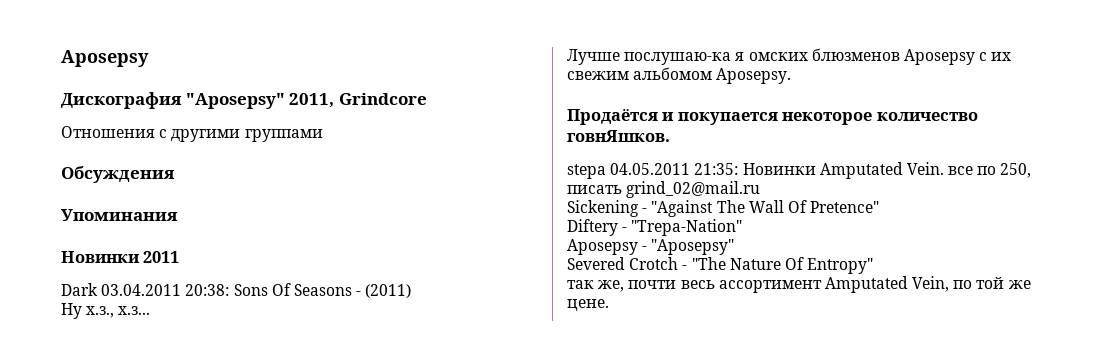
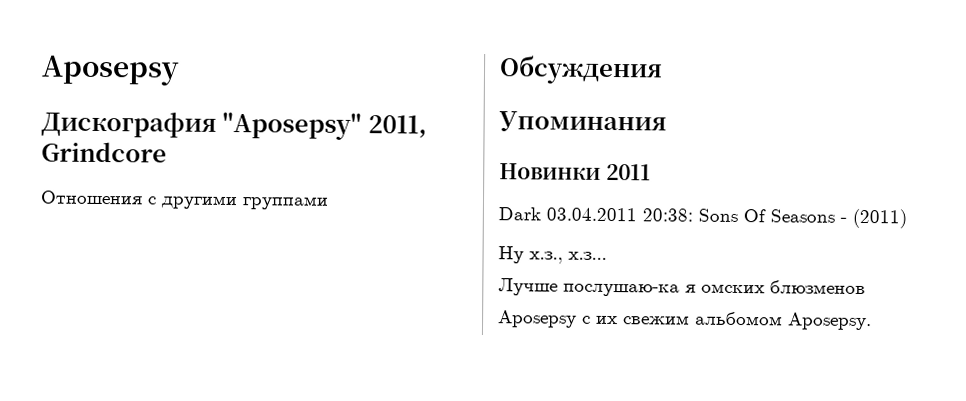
- Продаётся и покупается некоторое количество говнЯшков.
- stepa 04.05.2011 21:35: Новинки Amputated Vein. все по 250, писать grind_02@mail.ru
- Sickening - "Against The Wall Of Pretence"
- Diftery - "Trepa-Nation"
- Aposepsy - "Aposepsy"
- Severed Crotch - "The Nature Of Entropy"
- так же, почти весь ассортимент Amputated Vein, по той же цене.

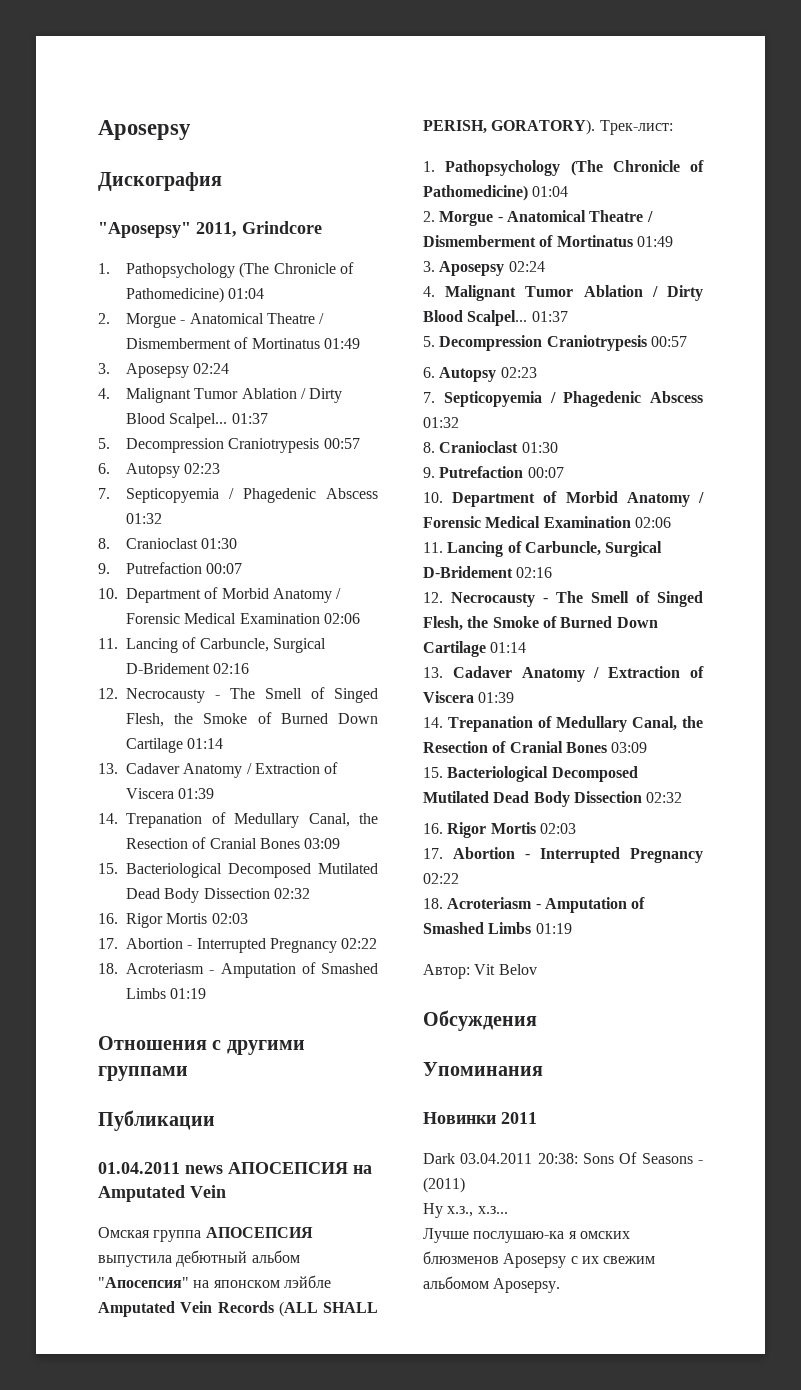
- Дискография "Aposepsy" 2011, Grindcore
+ Дискография
+ "Aposepsy" 2011, Grindcore
+ 1. Pathopsychology (The Chronicle of Pathomedicine) 01:04
+ 2. Morgue - Anatomical Theatre / Dismemberment of Mortinatus 01:49
+ 3. Aposepsy 02:24
+ 4. Malignant Tumor Ablation / Dirty Blood Scalpel... 01:37
+ 5. Decompression Craniotrypesis 00:57
+ 6. Autopsy 02:23
+ 7. Septicopyemia / Phagedenic Abscess 01:32
+ 8. Cranioclast 01:30
+ 9. Putrefaction 00:07
+ 10. Department of Morbid Anatomy / Forensic Medical Examination 02:06
+ 11. Lancing of Carbuncle, Surgical D-Bridement 02:16
+ 12. Necrocausty - The Smell of Singed Flesh, the Smoke of Burned Down Cartilage 01:14
+ 13. Cadaver Anatomy / Extraction of Viscera 01:39
+ 14. Trepanation of Medullary Canal, the Resection of Cranial Bones 03:09
+ 15. Bacteriological Decomposed Mutilated Dead Body Dissection 02:32
+ 16. Rigor Mortis 02:03
+ 17. Abortion - Interrupted Pregnancy 02:22
+ 18. Acroteriasm - Amputation of Smashed Limbs 01:19
  Отношения с другими группами
+ Публикации
+ 01.04.2011 news АПОСЕПСИЯ на Amputated Vein
+ Омская группа АПОСЕПСИЯ выпустила дебютный альбом "Апосепсия" на японском лэйбле Amputated Vein Records (ALL SHALL PERISH, GORATORY). Трек-лист:
+ 1. Pathopsychology (The Chronicle of Pathomedicine) 01:04
+ 2. Morgue - Anatomical Theatre / Dismemberment of Mortinatus 01:49
+ 3. Aposepsy 02:24
+ 4. Malignant Tumor Ablation / Dirty Blood Scalpel... 01:37
+ 5. Decompression Craniotrypesis 00:57
+ 6. Autopsy 02:23
+ 7. Septicopyemia / Phagedenic Abscess 01:32
+ 8. Cranioclast 01:30
+ 9. Putrefaction 00:07
+ 10. Department of Morbid Anatomy / Forensic Medical Examination 02:06
+ 11. Lancing of Carbuncle, Surgical D-Bridement 02:16
+ 12. Necrocausty - The Smell of Singed Flesh, the Smoke of Burned Down Cartilage 01:14
+ 13. Cadaver Anatomy / Extraction of Viscera 01:39
+ 14. Trepanation of Medullary Canal, the Resection of Cranial Bones 03:09
+ 15. Bacteriological Decomposed Mutilated Dead Body Dissection 02:32
+ 16. Rigor Mortis 02:03
+ 17. Abortion - Interrupted Pregnancy 02:22
+ 18. Acroteriasm - Amputation of Smashed Limbs 01:19
+ Автор: Vit Belov

